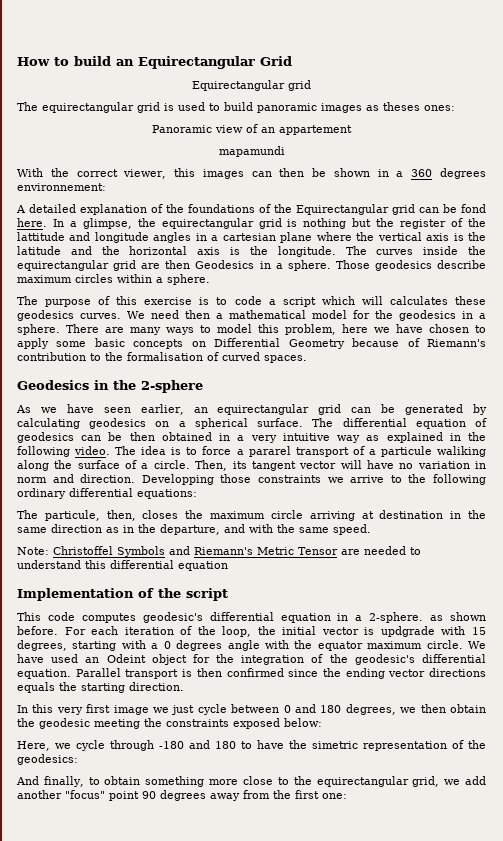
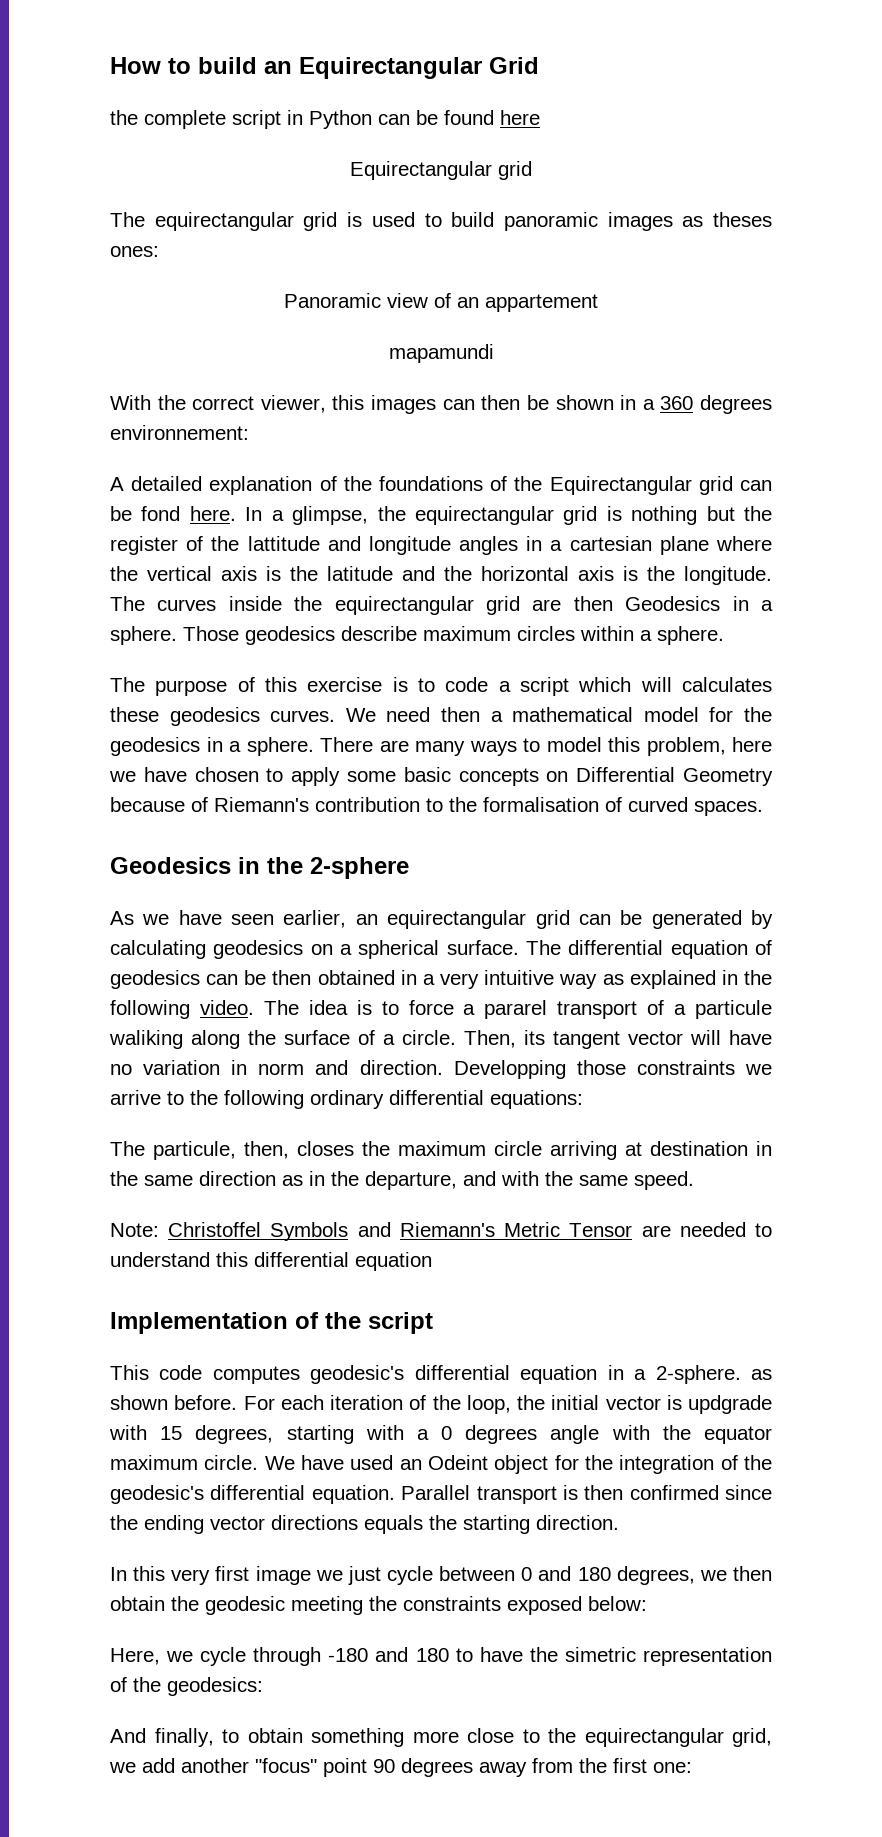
+ the complete script in Python can be found here

